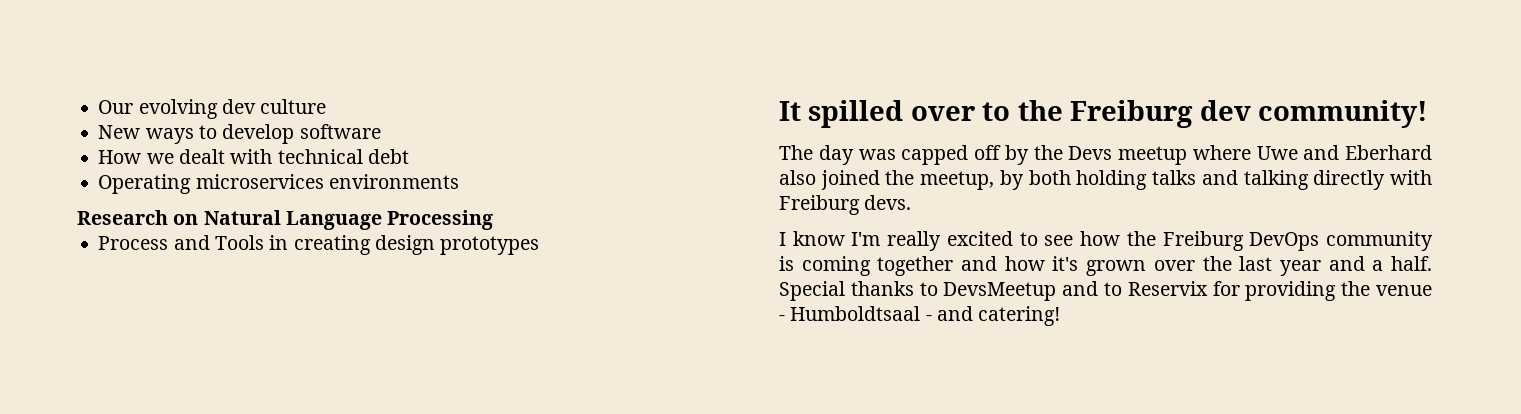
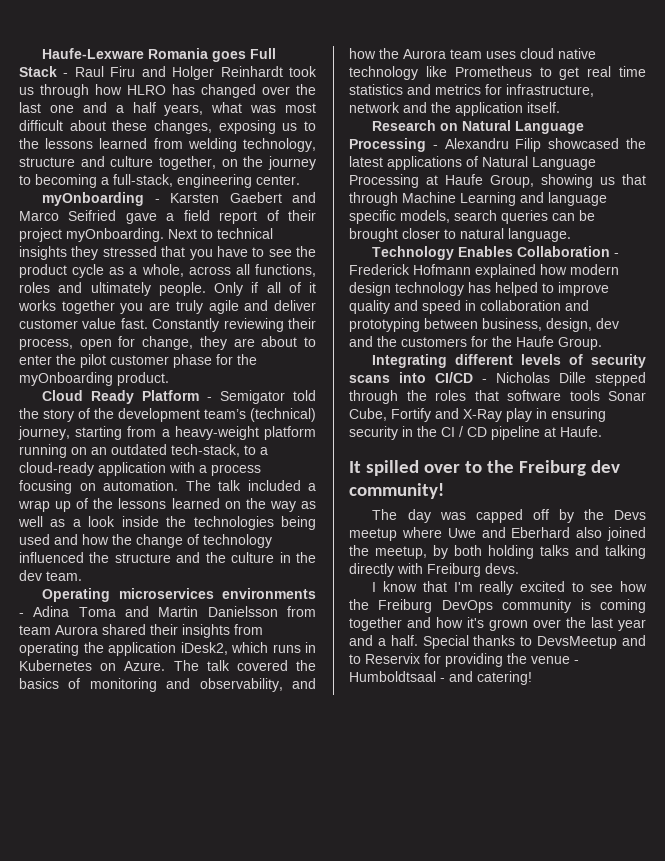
- Our evolving dev culture
- New ways to develop software
- How we dealt with technical debt
- Operating microservices environments
+ Haufe-Lexware Romania goes Full Stack - Raul Firu and Holger Reinhardt took us through how HLRO has changed over the last one and a half years, what was most difficult about these changes, exposing us to the lessons learned from welding technology, structure and culture together, on the journey to becoming a full-stack, engineering center.
+ myOnboarding - Karsten Gaebert and Marco Seifried gave a field report of their project myOnboarding. Next to technical insights they stressed that you have to see the product cycle as a whole, across all functions, roles and ultimately people. Only if all of it works together you are truly agile and deliver customer value fast. Constantly reviewing their process, open for change, they are about to enter the pilot customer phase for the myOnboarding product.
+ Cloud Ready Platform - Semigator told the story of the development team’s (technical) journey, starting from a heavy-weight platform running on an outdated tech-stack, to a cloud-ready application with a process focusing on automation. The talk included a wrap up of the lessons learned on the way as well as a look inside the technologies being used and how the change of technology influenced the structure and the culture in the dev team.
+ Operating microservices environments - Adina Toma and Martin Danielsson from team Aurora shared their insights from operating the application iDesk2, which runs in Kubernetes on Azure. The talk covered the basics of monitoring and observability, and how the Aurora team uses cloud native technology like Prometheus to get real time statistics and metrics for infrastructure, network and the application itself.
- Research on Natural Language Processing
- Process and Tools in creating design prototypes
+ Research on Natural Language Processing - Alexandru Filip showcased the latest applications of Natural Language Processing at Haufe Group, showing us that through Machine Learning and language specific models, search queries can be brought closer to natural language.
+ Technology Enables Collaboration - Frederick Hofmann explained how modern design technology has helped to improve quality and speed in collaboration and prototyping between business, design, dev and the customers for the Haufe Group.
+ Integrating different levels of security scans into CI/CD - Nicholas Dille stepped through the roles that software tools Sonar Cube, Fortify and X-Ray play in ensuring security in the CI / CD pipeline at Haufe.
- I know I'm really excited to see how the Freiburg DevOps community is coming together and how it's grown over the last year and a half.
+ I know that I'm really excited to see how the Freiburg DevOps community is coming together and how it's grown over the last year and a half.

